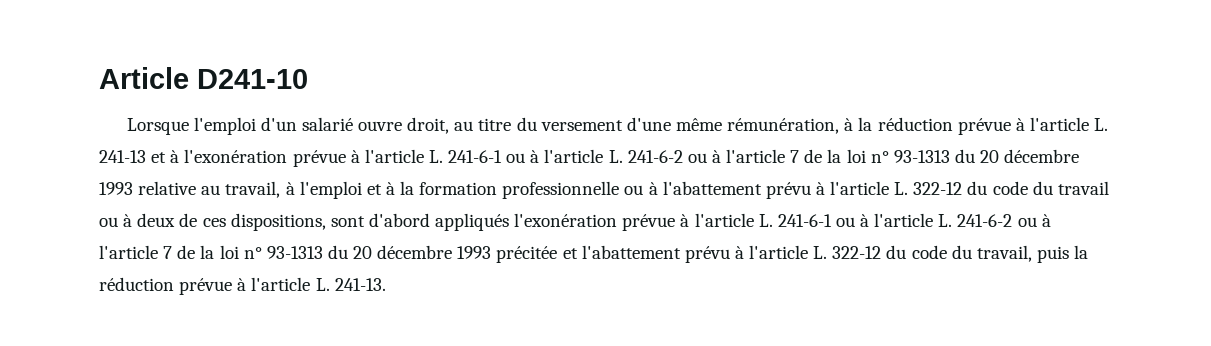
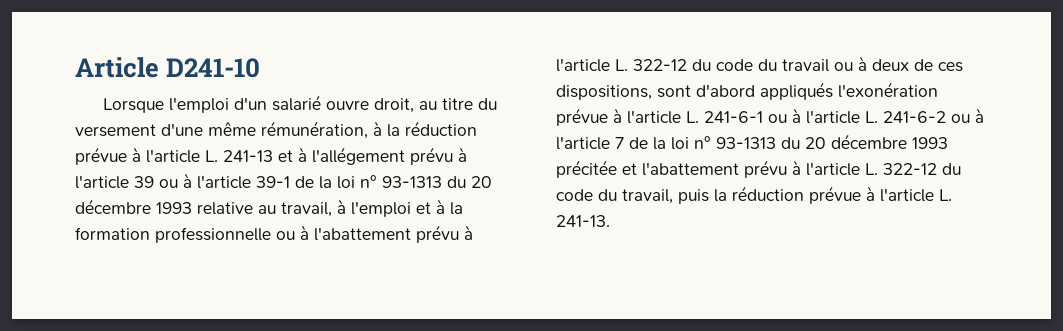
- Lorsque l'emploi d'un salarié ouvre droit, au titre du versement d'une même rémunération, à la réduction prévue à l'article L. 241-13 et à l'exonération prévue à l'article L. 241-6-1 ou à l'article L. 241-6-2 ou à l'article 7 de la loi n° 93-1313 du 20 décembre 1993 relative au travail, à l'emploi et à la formation professionnelle ou à l'abattement prévu à l'article L. 322-12 du code du travail ou à deux de ces dispositions, sont d'abord appliqués l'exonération prévue à l'article L. 241-6-1 ou à l'article L. 241-6-2 ou à l'article 7 de la loi n° 93-1313 du 20 décembre 1993 précitée et l'abattement prévu à l'article L. 322-12 du code du travail, puis la réduction prévue à l'article L. 241-13.
+ Lorsque l'emploi d'un salarié ouvre droit, au titre du versement d'une même rémunération, à la réduction prévue à l'article L. 241-13 et à l'allégement prévu à l'article 39 ou à l'article 39-1 de la loi n° 93-1313 du 20 décembre 1993 relative au travail, à l'emploi et à la formation professionnelle ou à l'abattement prévu à l'article L. 322-12 du code du travail ou à deux de ces dispositions, sont d'abord appliqués l'exonération prévue à l'article L. 241-6-1 ou à l'article L. 241-6-2 ou à l'article 7 de la loi n° 93-1313 du 20 décembre 1993 précitée et l'abattement prévu à l'article L. 322-12 du code du travail, puis la réduction prévue à l'article L. 241-13.

